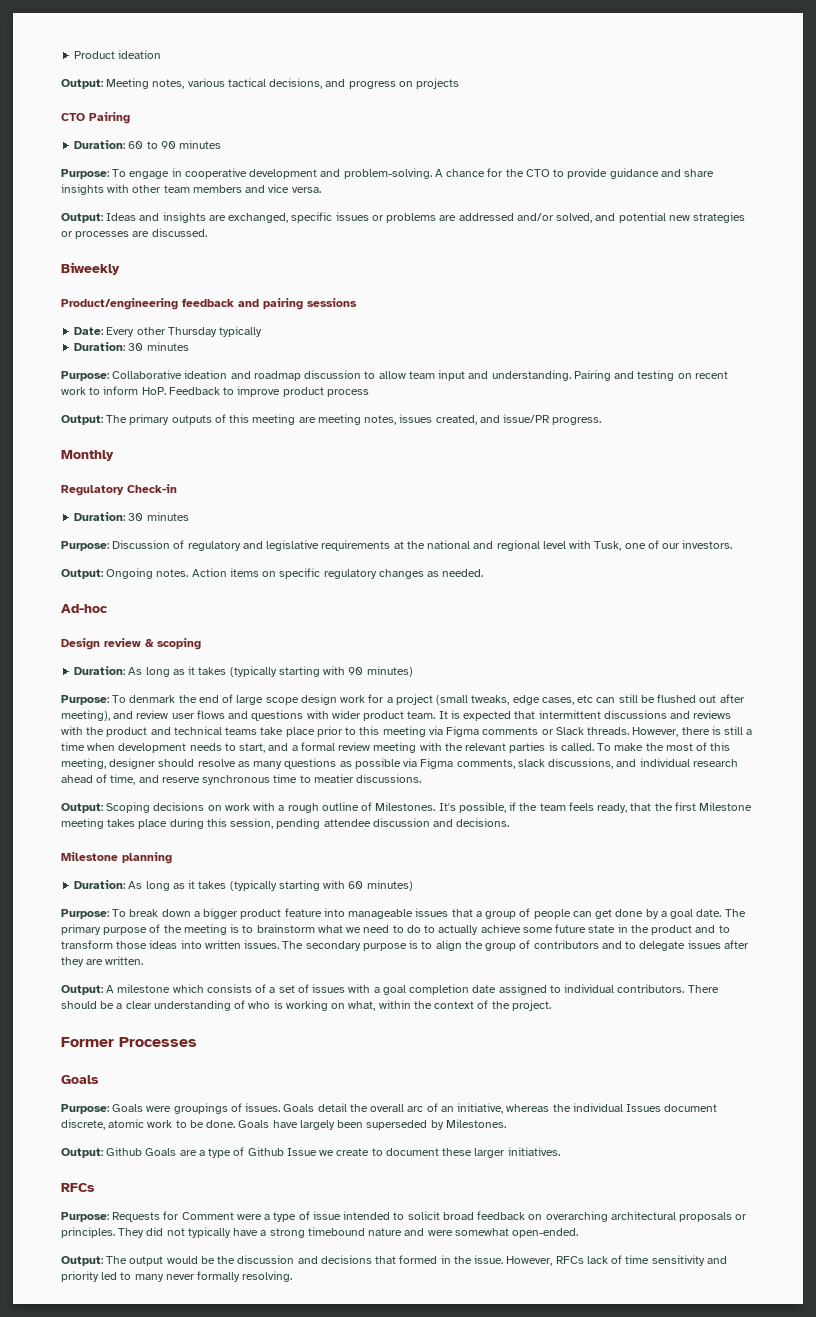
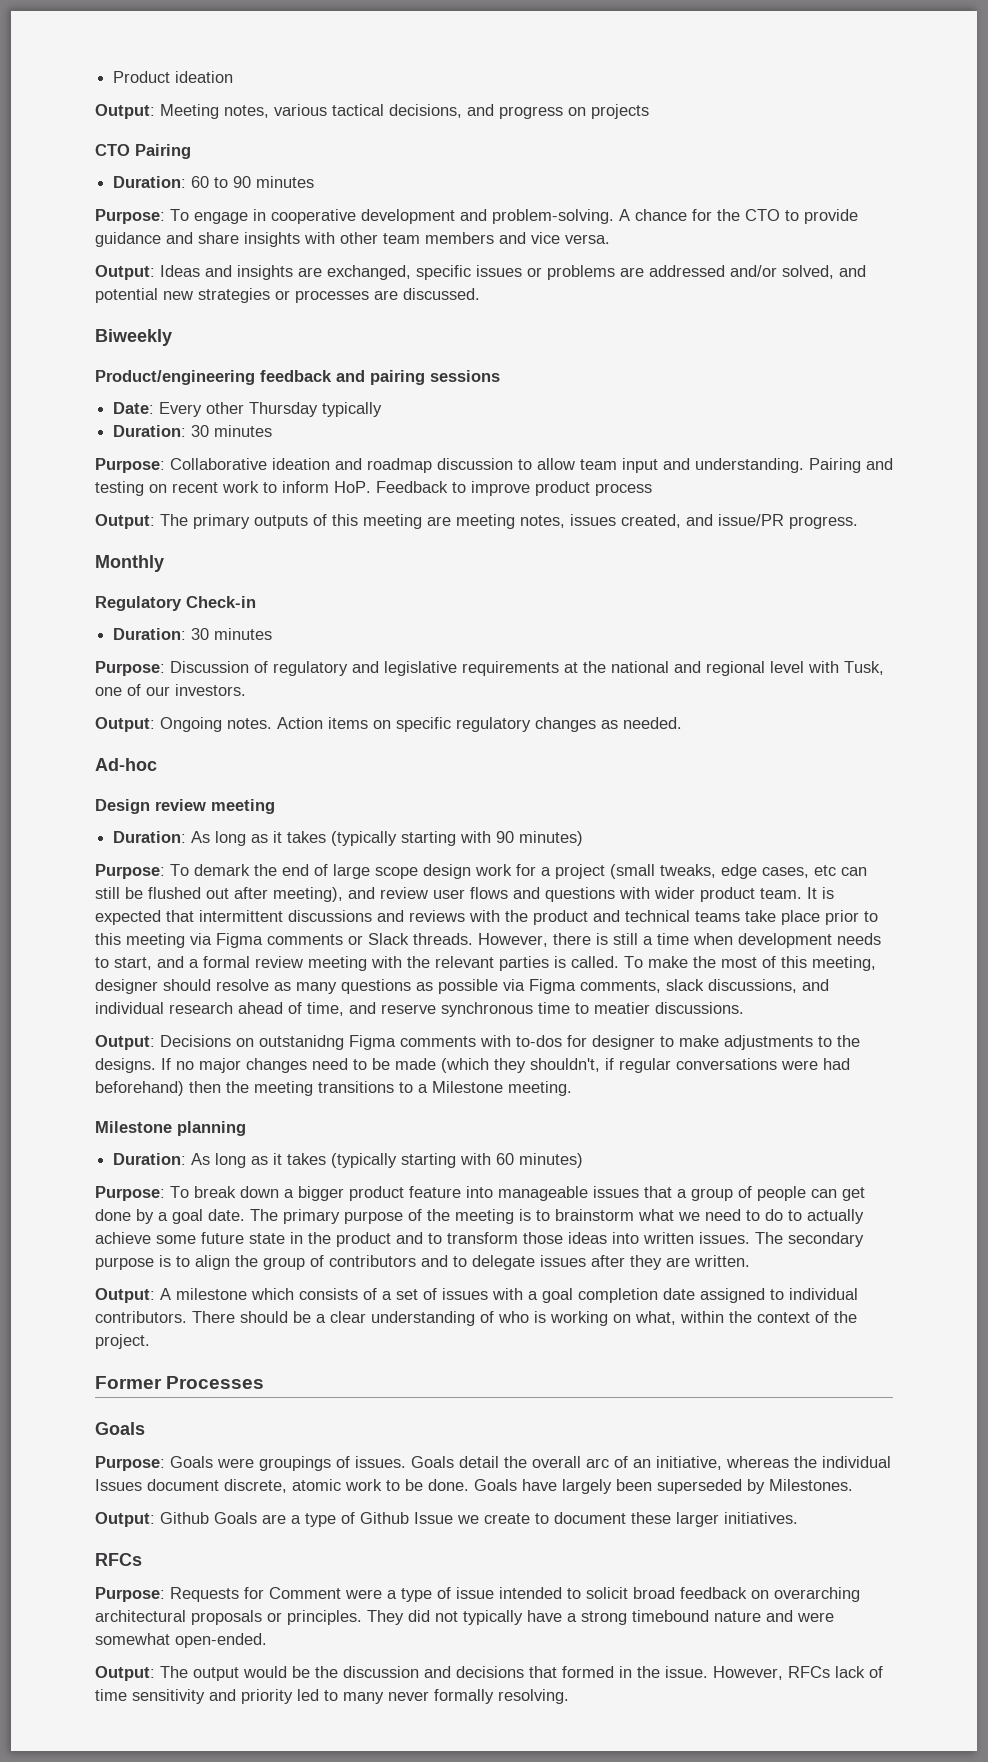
- Design review & scoping
+ Design review meeting
- Purpose: To denmark the end of large scope design work for a project (small tweaks, edge cases, etc can still be flushed out after meeting), and review user flows and questions with wider product team.
+ Purpose: To demark the end of large scope design work for a project (small tweaks, edge cases, etc can still be flushed out after meeting), and review user flows and questions with wider product team.
- Output: Scoping decisions on work with a rough outline of Milestones. It's possible, if the team feels ready, that the first Milestone meeting takes place during this session, pending attendee discussion and decisions.
+ Output: Decisions on outstanidng Figma comments with to-dos for designer to make adjustments to the designs. If no major changes need to be made (which they shouldn't, if regular conversations were had beforehand) then the meeting transitions to a Milestone meeting.

